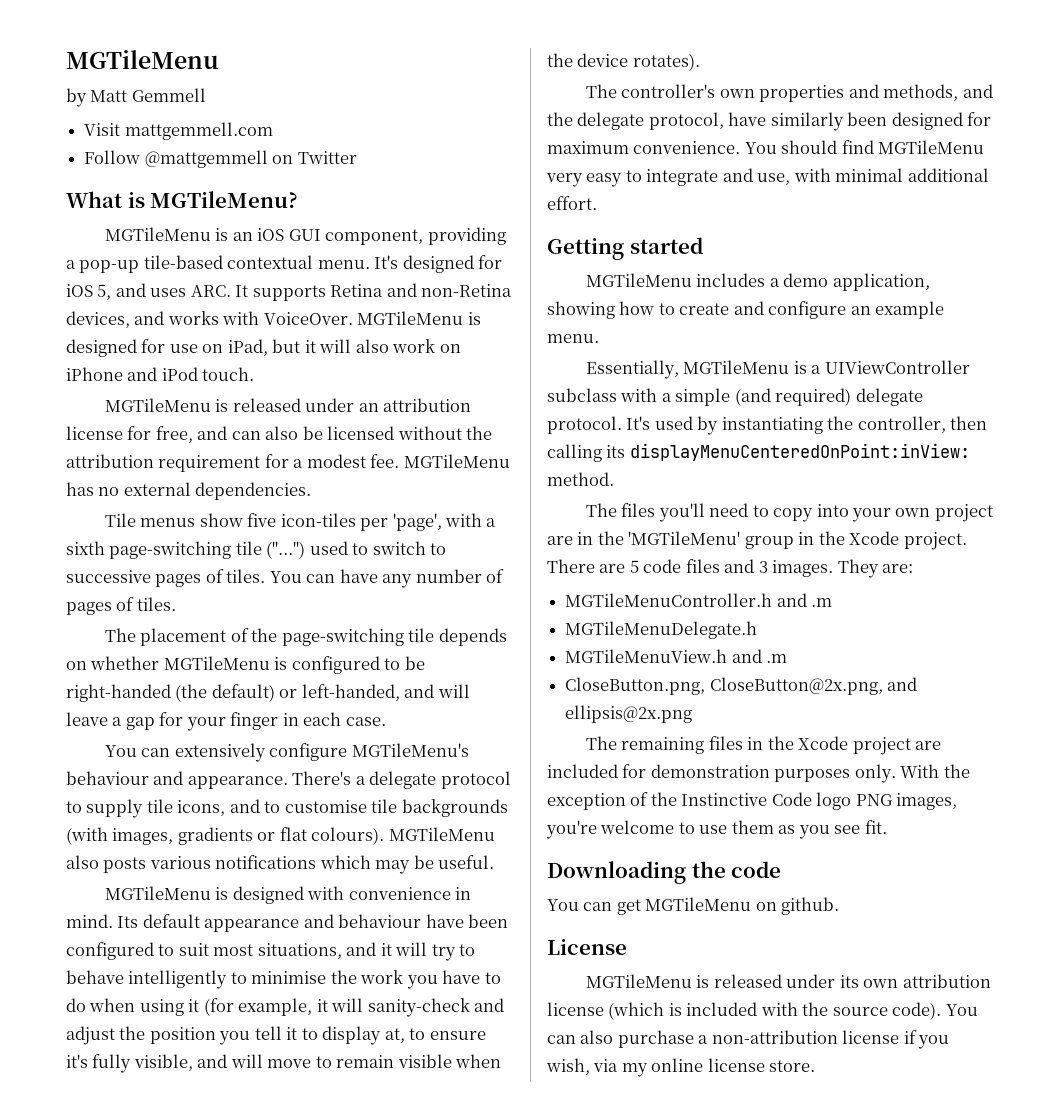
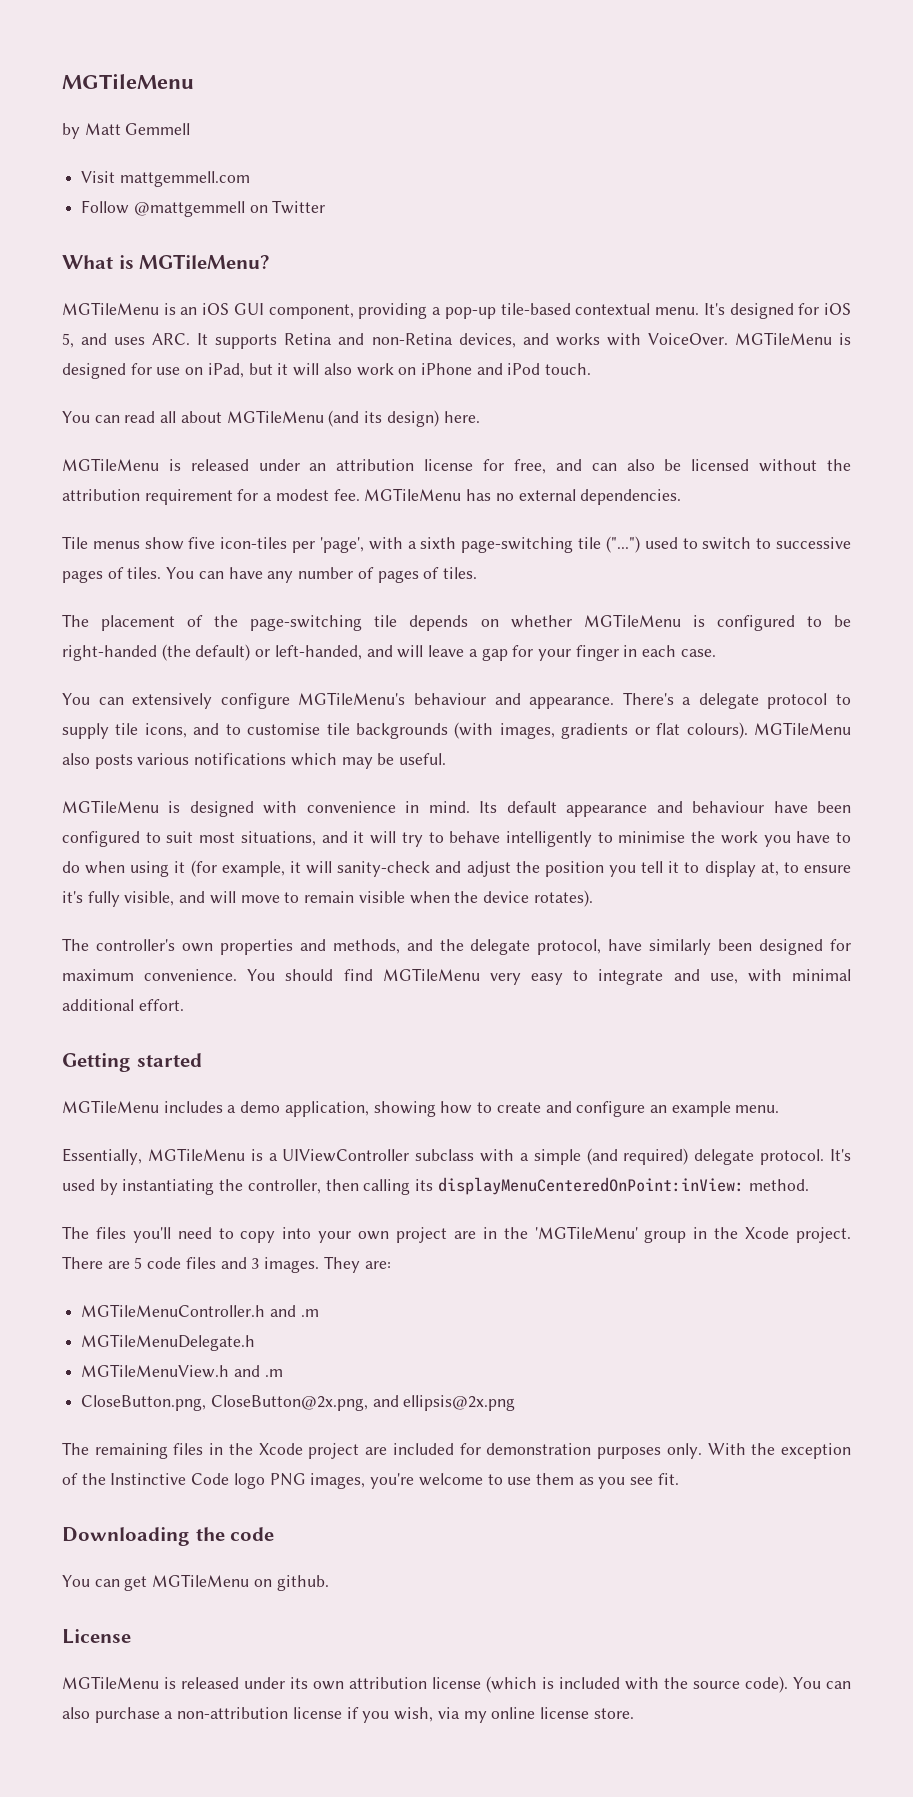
+ You can read all about MGTileMenu (and its design) here.

